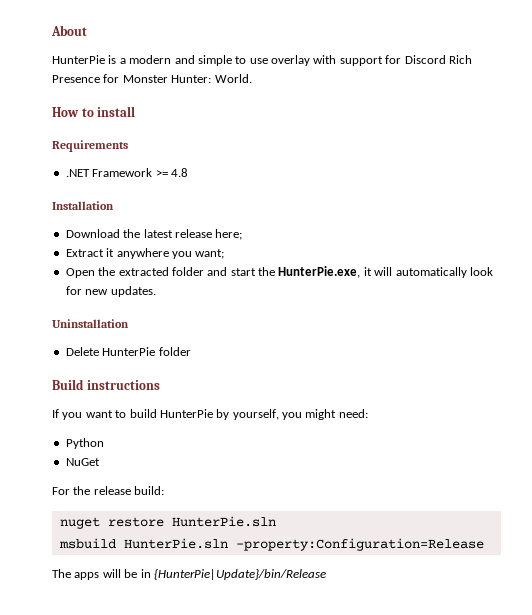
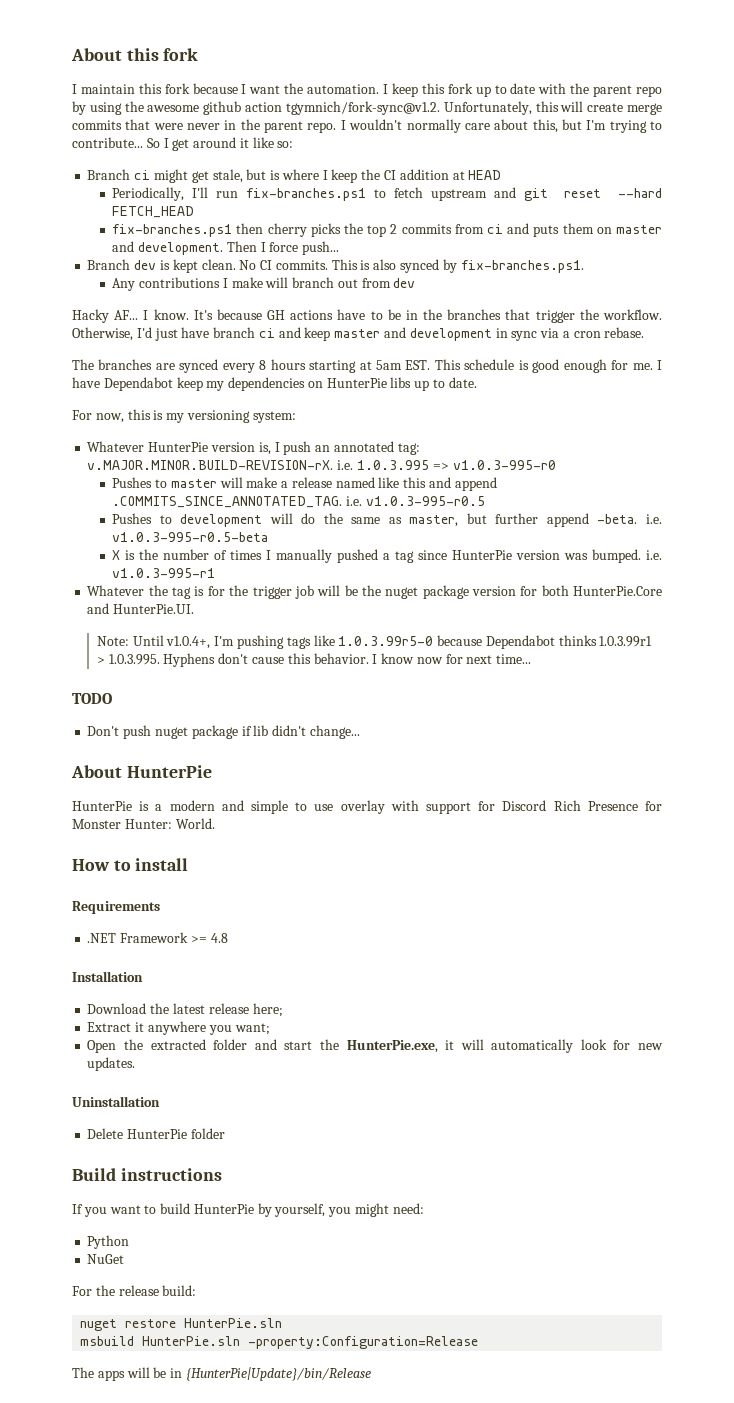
- About
+ About this fork
+ I maintain this fork because I want the automation. I keep this fork up to date with the parent repo by using the awesome github action tgymnich/fork-sync@v1.2. Unfortunately, this will create merge commits that were never in the parent repo. I wouldn't normally care about this, but I'm trying to contribute... So I get around it like so:
+ Branch ci might get stale, but is where I keep the CI addition at HEAD
+ Periodically, I'll run fix-branches.ps1 to fetch upstream and git reset --hard FETCH_HEAD
+ fix-branches.ps1 then cherry picks the top 2 commits from ci and puts them on master and development. Then I force push...
+ Branch dev is kept clean. No CI commits. This is also synced by fix-branches.ps1.
+ Any contributions I make will branch out from dev
+ Hacky AF... I know. It's because GH actions have to be in the branches that trigger the workflow. Otherwise, I'd just have branch ci and keep master and development in sync via a cron rebase.
+ The branches are synced every 8 hours starting at 5am EST. This schedule is good enough for me. I have Dependabot keep my dependencies on HunterPie libs up to date.
+ For now, this is my versioning system:
+ Whatever HunterPie version is, I push an annotated tag: v.MAJOR.MINOR.BUILD-REVISION-rX. i.e. 1.0.3.995 => v1.0.3-995-r0
+ Pushes to master will make a release named like this and append .COMMITS_SINCE_ANNOTATED_TAG. i.e. v1.0.3-995-r0.5
+ Pushes to development will do the same as master, but further append -beta. i.e. v1.0.3-995-r0.5-beta
+ X is the number of times I manually pushed a tag since HunterPie version was bumped. i.e. v1.0.3-995-r1
+ Whatever the tag is for the trigger job will be the nuget package version for both HunterPie.Core and HunterPie.UI.
+ Note: Until v1.0.4+, I'm pushing tags like 1.0.3.99r5-0 because Dependabot thinks 1.0.3.99r1 > 1.0.3.995. Hyphens don't cause this behavior. I know now for next time...
+ TODO
+ Don't push nuget package if lib didn't change...
+ About HunterPie

